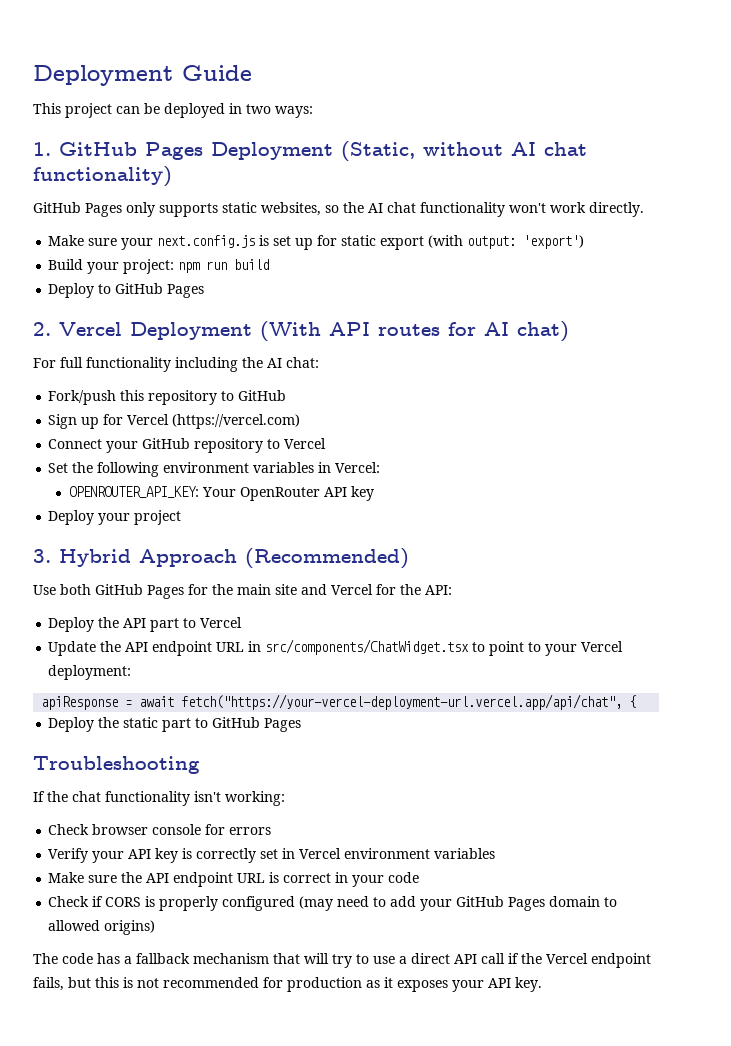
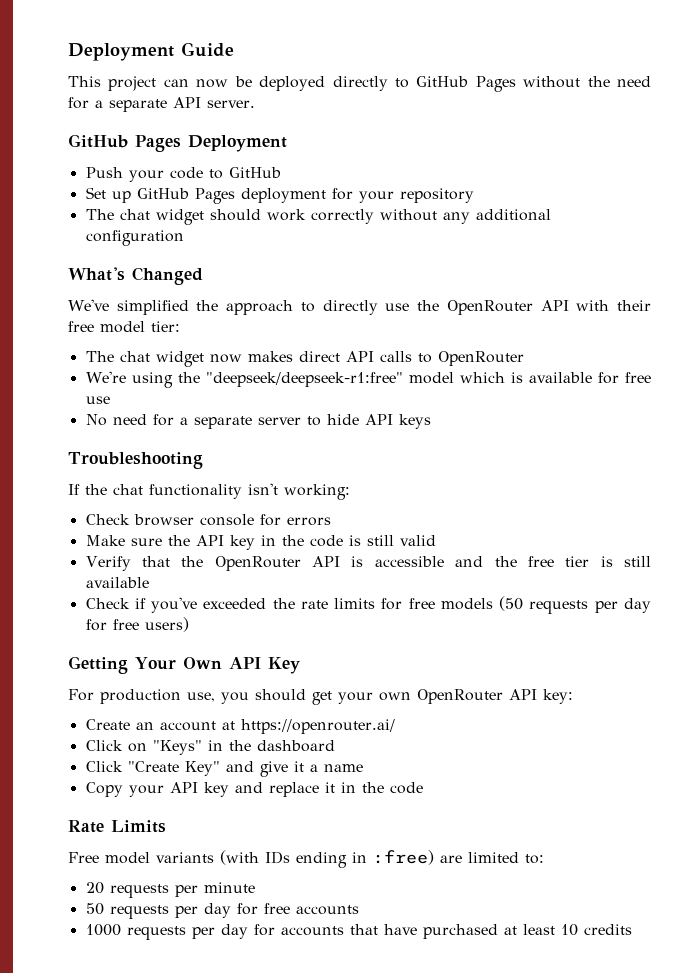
- This project can be deployed in two ways:
- 1. GitHub Pages Deployment (Static, without AI chat functionality)
- GitHub Pages only supports static websites, so the AI chat functionality won't work directly.
- Make sure your next.config.js is set up for static export (with output: 'export')
- Build your project: npm run build
- Deploy to GitHub Pages
- 2. Vercel Deployment (With API routes for AI chat)
- For full functionality including the AI chat:
- Fork/push this repository to GitHub
- Sign up for Vercel (https://vercel.com)
- Connect your GitHub repository to Vercel
- Set the following environment variables in Vercel:
- OPENROUTER_API_KEY: Your OpenRouter API key
- Deploy your project
- 3. Hybrid Approach (Recommended)
- Use both GitHub Pages for the main site and Vercel for the API:
- Deploy the API part to Vercel
- Update the API endpoint URL in src/components/ChatWidget.tsx to point to your Vercel deployment:
- apiResponse = await fetch("https://your-vercel-deployment-url.vercel.app/api/chat", {
- Deploy the static part to GitHub Pages
+ This project can now be deployed directly to GitHub Pages without the need for a separate API server.
+ GitHub Pages Deployment
+ Push your code to GitHub
+ Set up GitHub Pages deployment for your repository
+ The chat widget should work correctly without any additional configuration
+ What's Changed
+ We've simplified the approach to directly use the OpenRouter API with their free model tier:
+ The chat widget now makes direct API calls to OpenRouter
+ We're using the "deepseek/deepseek-r1:free" model which is available for free use
+ No need for a separate server to hide API keys
- Verify your API key is correctly set in Vercel environment variables
- Make sure the API endpoint URL is correct in your code
- Check if CORS is properly configured (may need to add your GitHub Pages domain to allowed origins)
- The code has a fallback mechanism that will try to use a direct API call if the Vercel endpoint fails, but this is not recommended for production as it exposes your API key.
+ Make sure the API key in the code is still valid
+ Verify that the OpenRouter API is accessible and the free tier is still available
+ Check if you've exceeded the rate limits for free models (50 requests per day for free users)
+ Getting Your Own API Key
+ For production use, you should get your own OpenRouter API key:
+ Create an account at https://openrouter.ai/
+ Click on "Keys" in the dashboard
+ Click "Create Key" and give it a name
+ Copy your API key and replace it in the code
+ Rate Limits
+ Free model variants (with IDs ending in :free) are limited to:
+ 20 requests per minute
+ 50 requests per day for free accounts
+ 1000 requests per day for accounts that have purchased at least 10 credits

